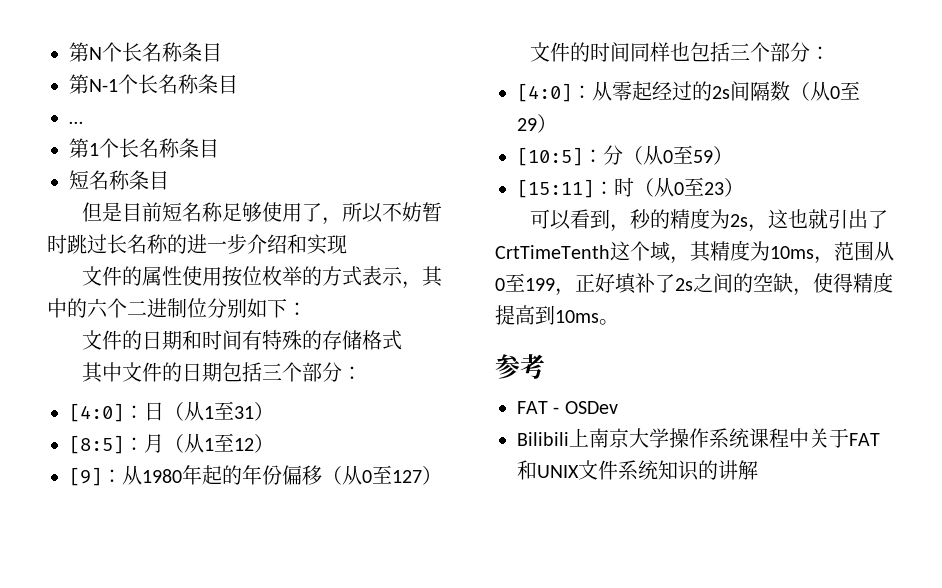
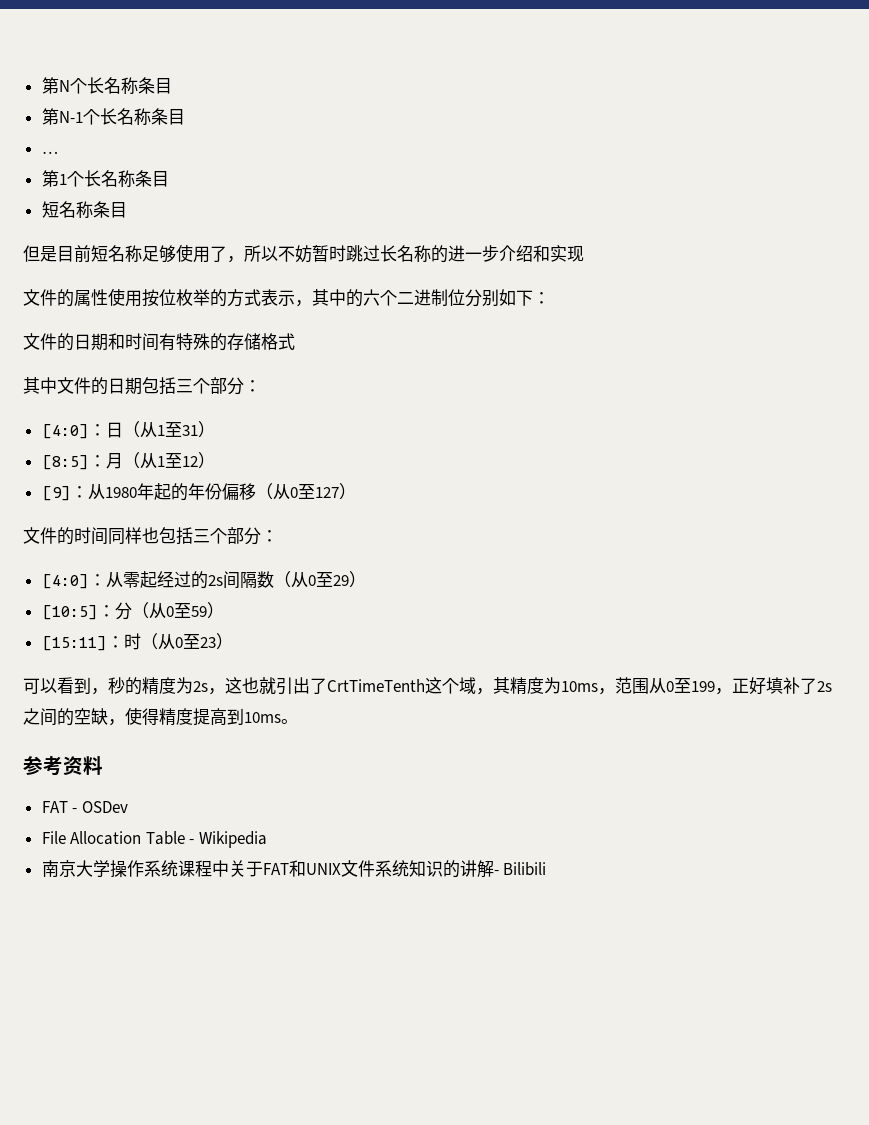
- 参考
+ 参考资料
- Bilibili上南京大学操作系统课程中关于FAT和UNIX文件系统知识的讲解
+ File Allocation Table - Wikipedia
+ 南京大学操作系统课程中关于FAT和UNIX文件系统知识的讲解- Bilibili

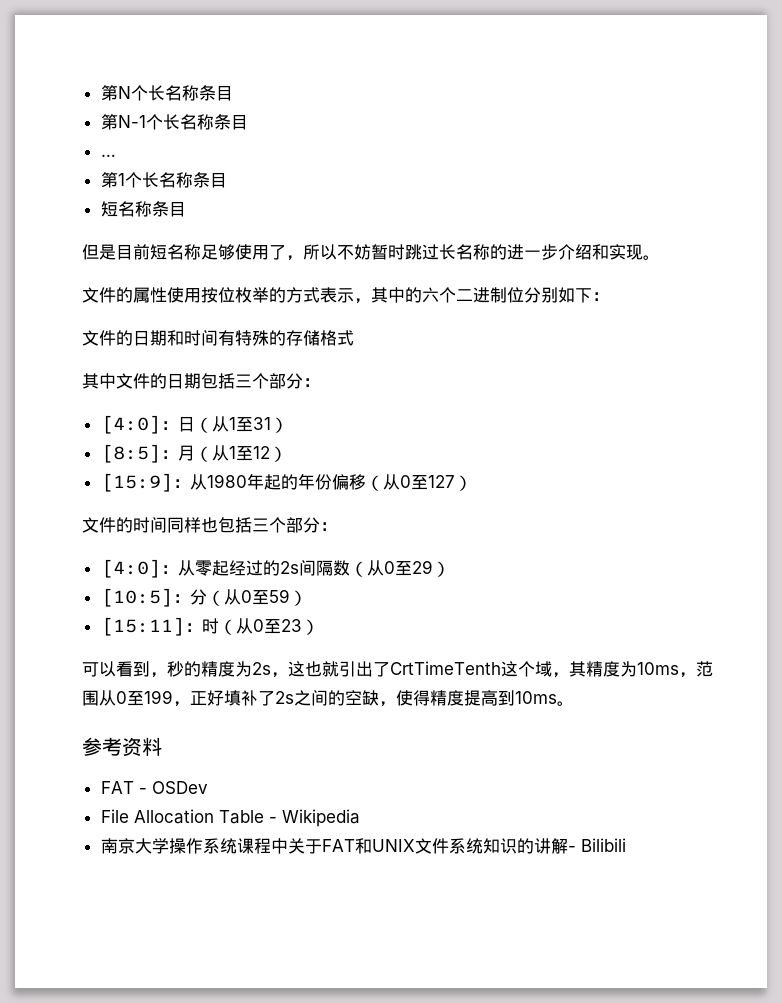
- 但是目前短名称足够使用了，所以不妨暂时跳过长名称的进一步介绍和实现
+ 但是目前短名称足够使用了，所以不妨暂时跳过长名称的进一步介绍和实现。
- [9]：从1980年起的年份偏移（从0至127）
+ [15:9]：从1980年起的年份偏移（从0至127）

